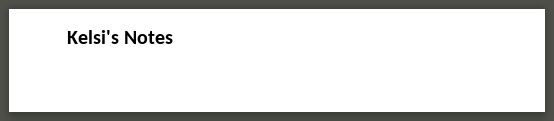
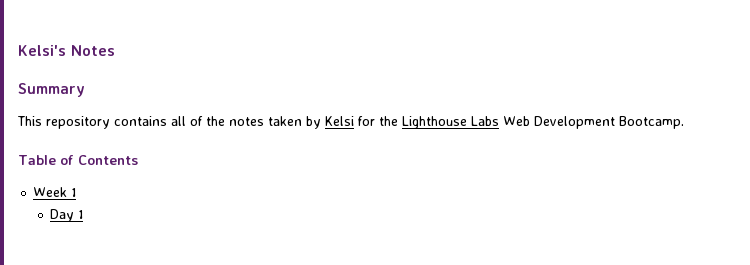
+ Summary
+ This repository contains all of the notes taken by Kelsi for the Lighthouse Labs Web Development Bootcamp.
+ Table of Contents
+ Week 1
+ Day 1

